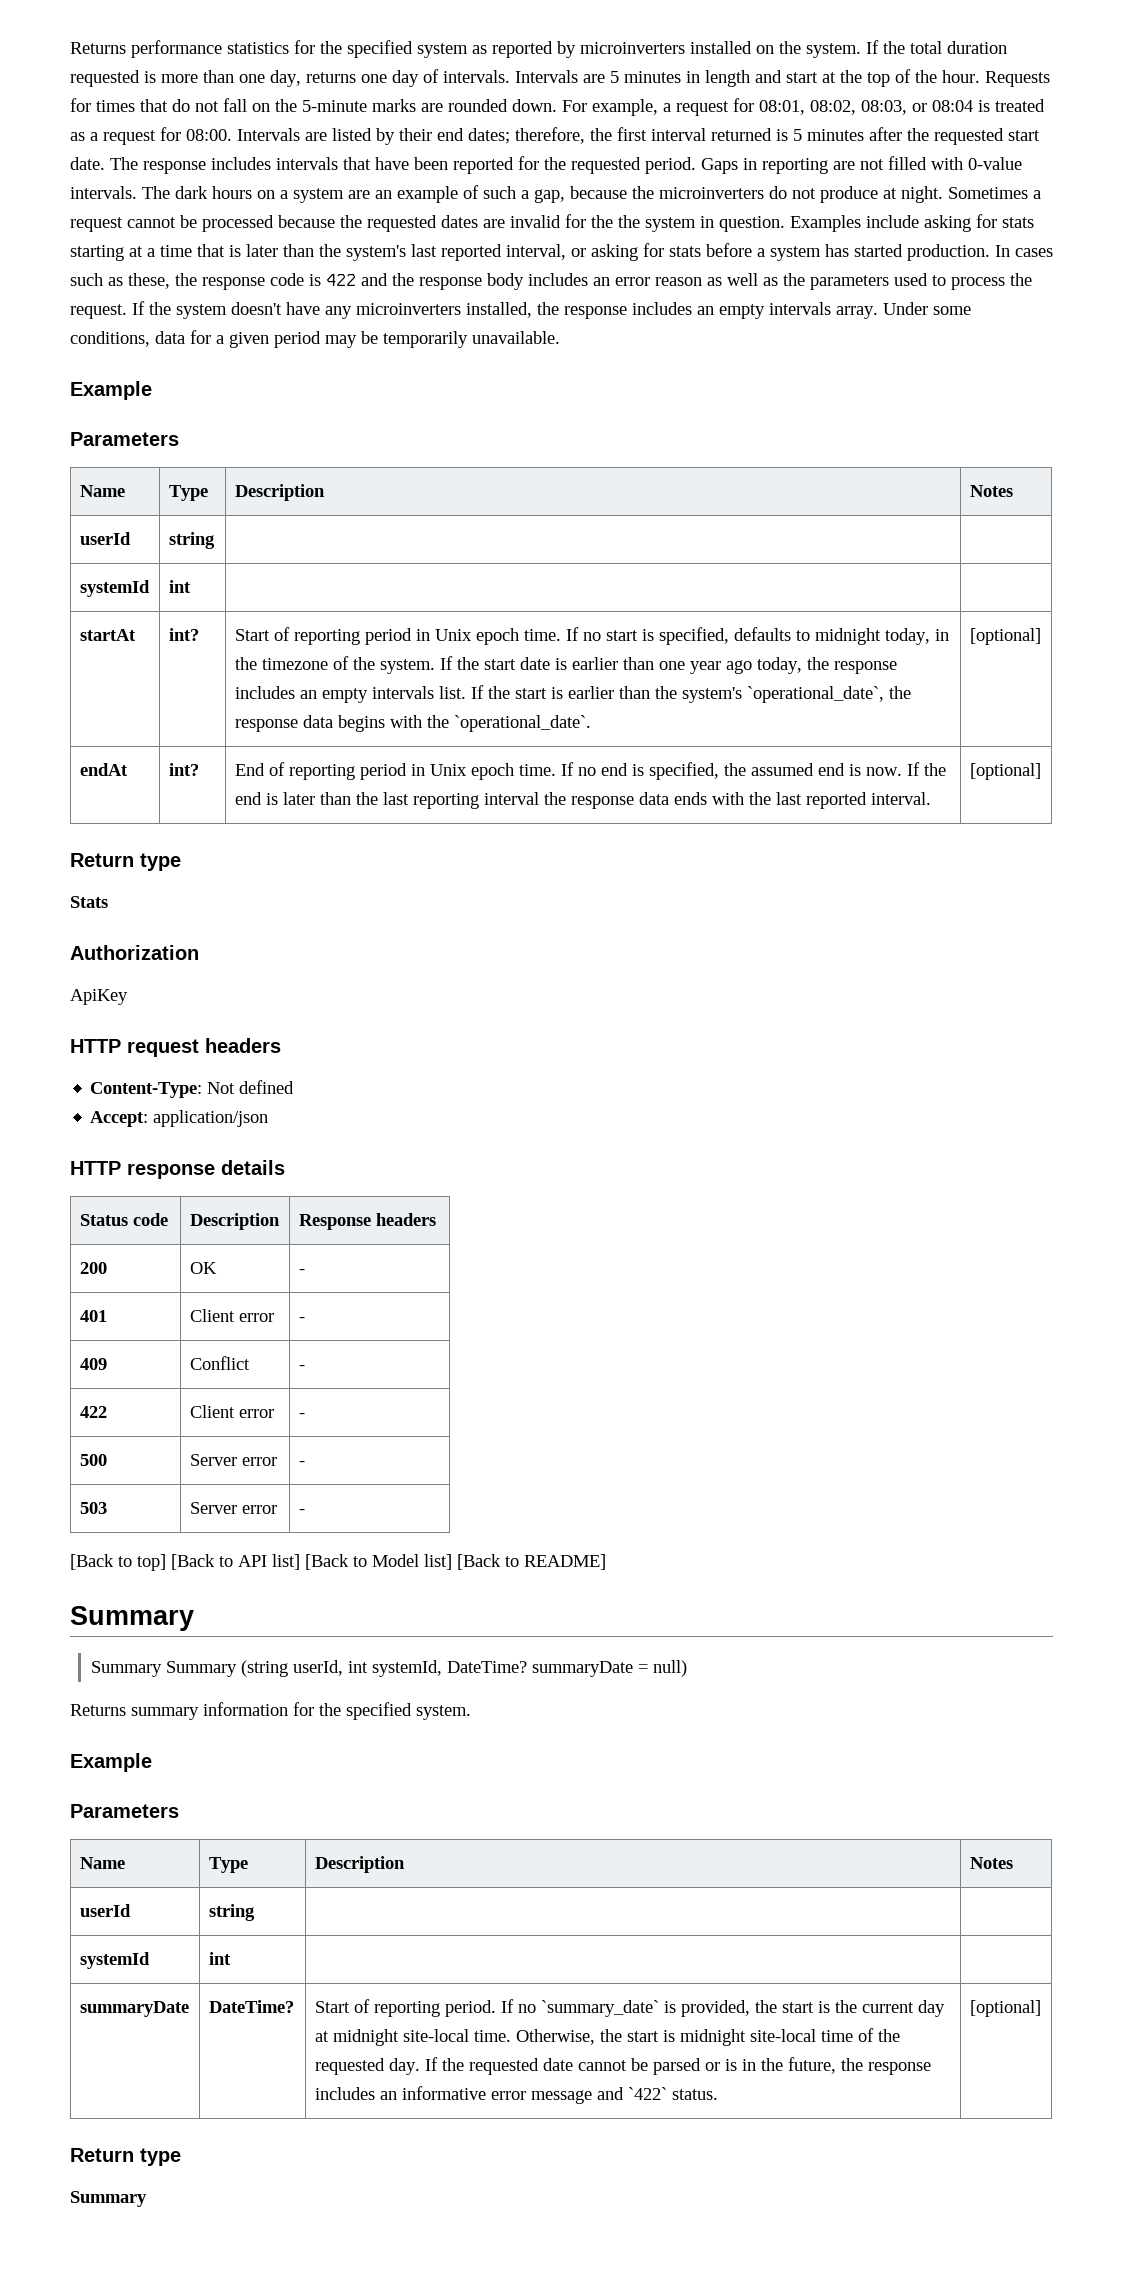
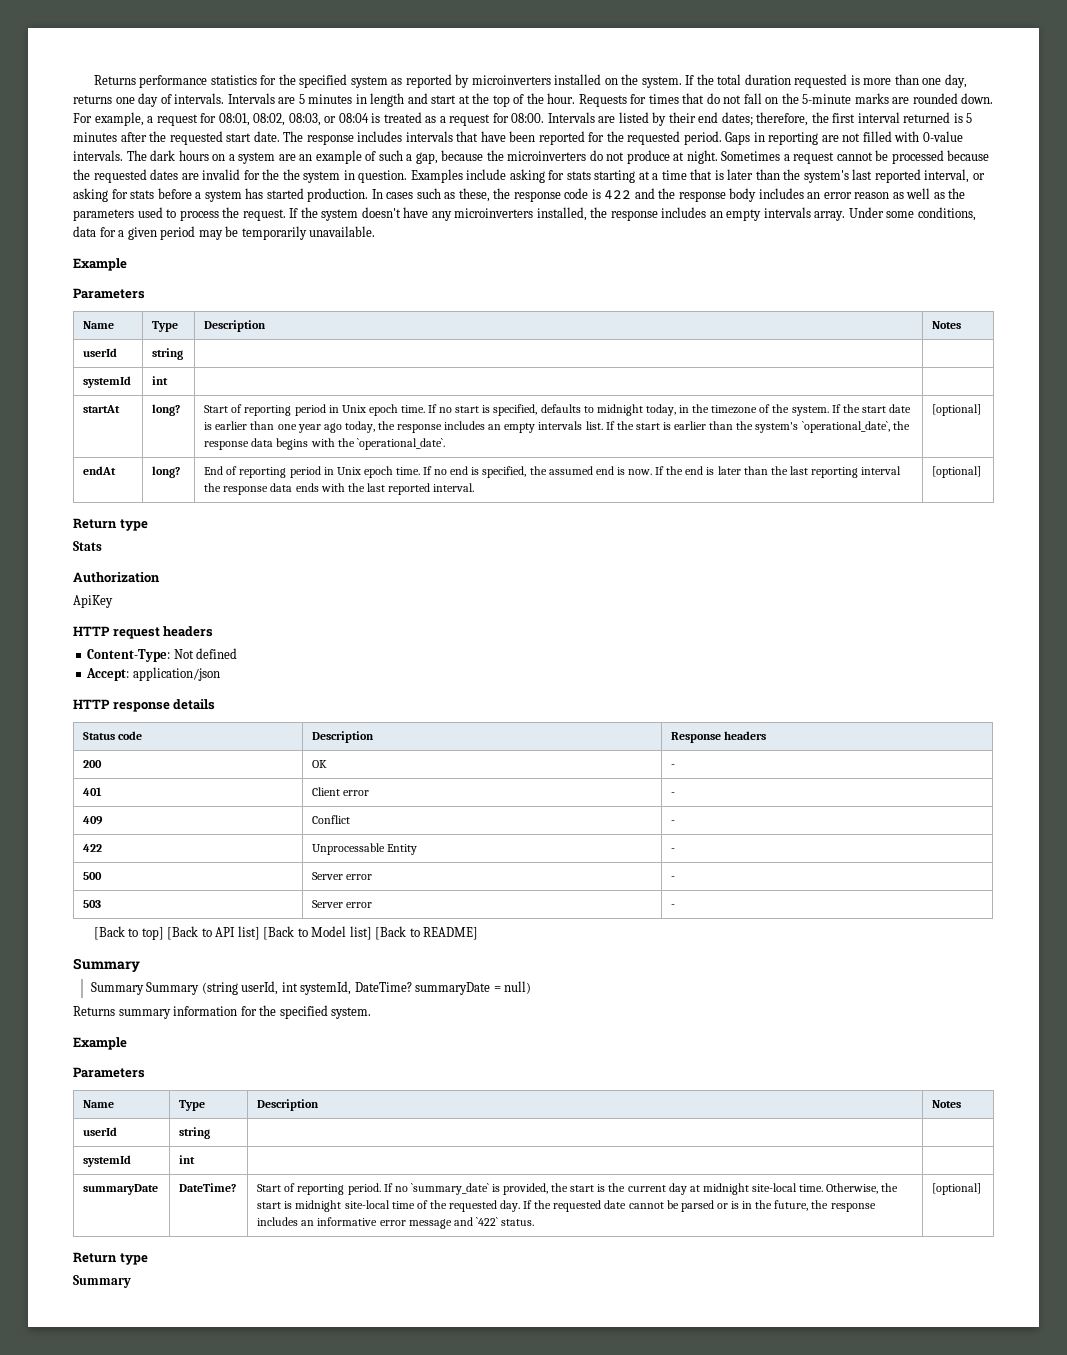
- startAt | int?
+ startAt | long?
- endAt | int? | End of reporting period in Unix epoch time. If no end is specified, the assumed end is now. If the end is later than the last reporting interval the response data ends with the last reported interval. | [optional]
+ endAt | long? | End of reporting period in Unix epoch time. If no end is specified, the assumed end is now. If the end is later than the last reporting interval the response data ends with the last reported interval. | [optional]
- 422 | Client error | -
+ 422 | Unprocessable Entity | -

